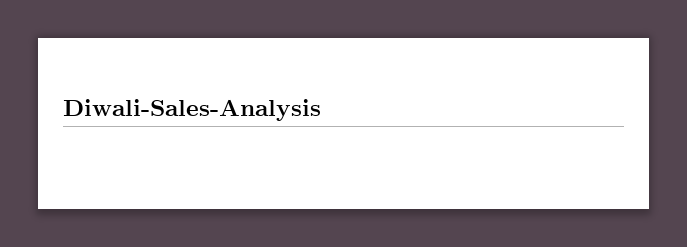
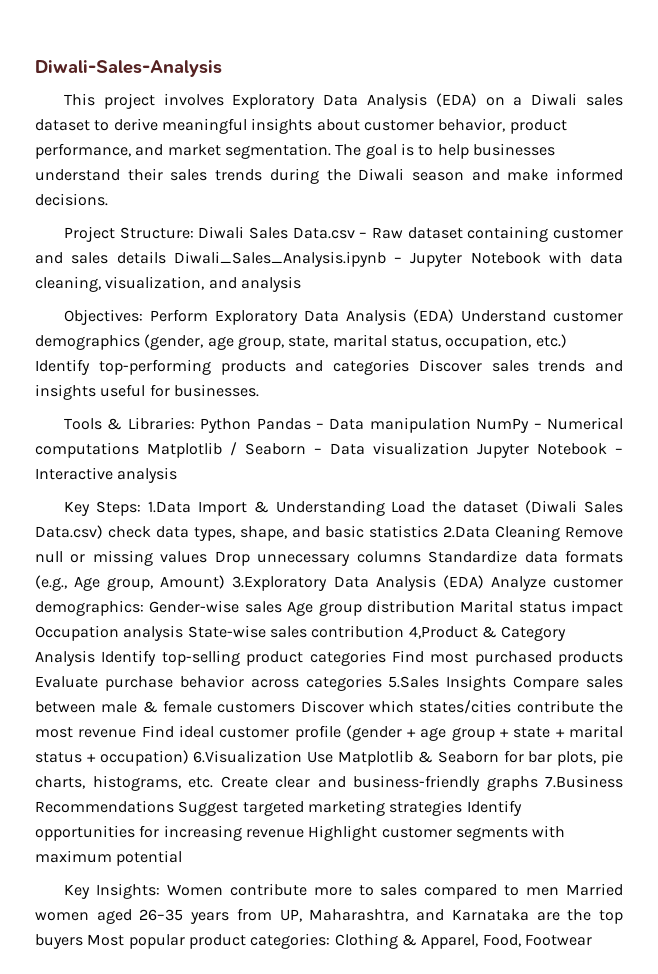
+ This project involves Exploratory Data Analysis (EDA) on a Diwali sales dataset to derive meaningful insights about customer behavior, product performance, and market segmentation. The goal is to help businesses understand their sales trends during the Diwali season and make informed decisions.
+ Project Structure: Diwali Sales Data.csv – Raw dataset containing customer and sales details Diwali_Sales_Analysis.ipynb – Jupyter Notebook with data cleaning, visualization, and analysis
+ Objectives: Perform Exploratory Data Analysis (EDA) Understand customer demographics (gender, age group, state, marital status, occupation, etc.) Identify top-performing products and categories Discover sales trends and insights useful for businesses.
+ Tools & Libraries: Python Pandas – Data manipulation NumPy – Numerical computations Matplotlib / Seaborn – Data visualization Jupyter Notebook – Interactive analysis
+ Key Steps: 1.Data Import & Understanding Load the dataset (Diwali Sales Data.csv) check data types, shape, and basic statistics 2.Data Cleaning Remove null or missing values Drop unnecessary columns Standardize data formats (e.g., Age group, Amount) 3.Exploratory Data Analysis (EDA) Analyze customer demographics: Gender-wise sales Age group distribution Marital status impact Occupation analysis State-wise sales contribution 4,Product & Category Analysis Identify top-selling product categories Find most purchased products Evaluate purchase behavior across categories 5.Sales Insights Compare sales between male & female customers Discover which states/cities contribute the most revenue Find ideal customer profile (gender + age group + state + marital status + occupation) 6.Visualization Use Matplotlib & Seaborn for bar plots, pie charts, histograms, etc. Create clear and business-friendly graphs 7.Business Recommendations Suggest targeted marketing strategies Identify opportunities for increasing revenue Highlight customer segments with maximum potential
+ Key Insights: Women contribute more to sales compared to men Married women aged 26–35 years from UP, Maharashtra, and Karnataka are the top buyers Most popular product categories: Clothing & Apparel, Food, Footwear

